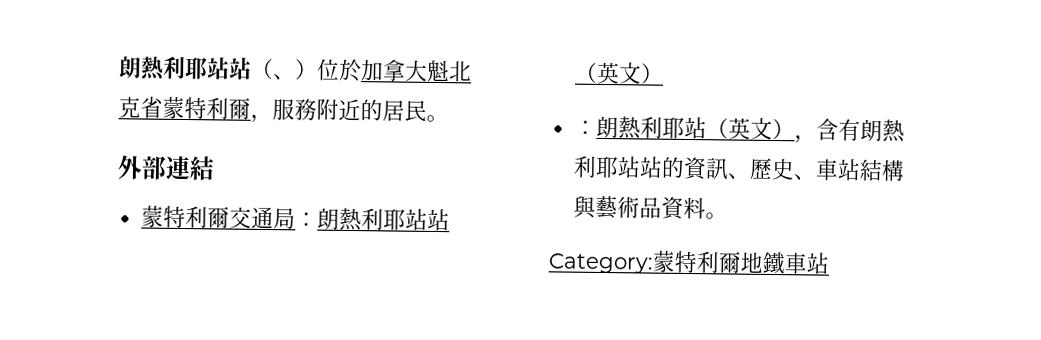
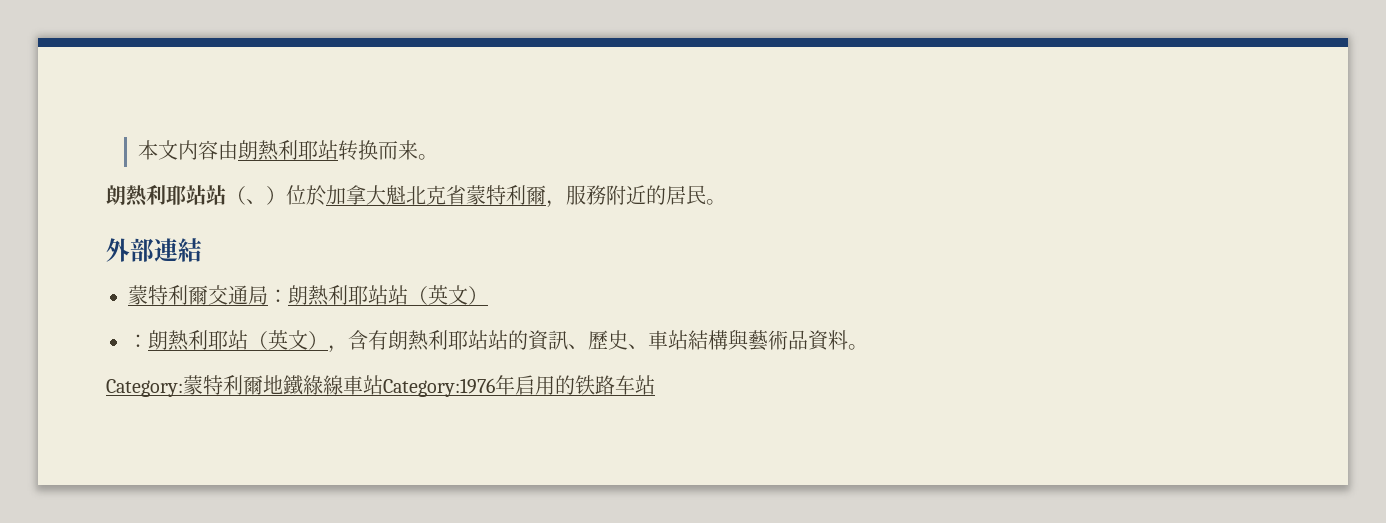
+ 本文内容由朗熱利耶站转换而来。
- Category:蒙特利爾地鐵車站
+ Category:蒙特利爾地鐵綠線車站Category:1976年启用的铁路车站

